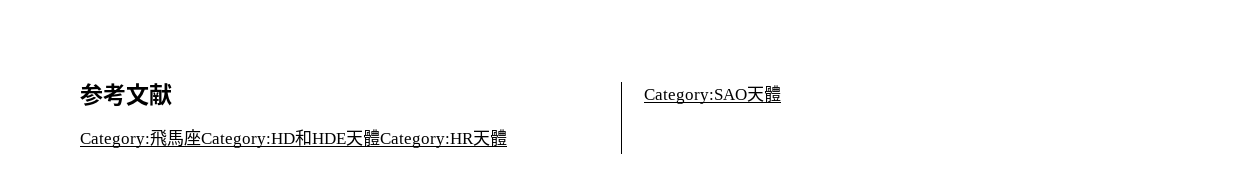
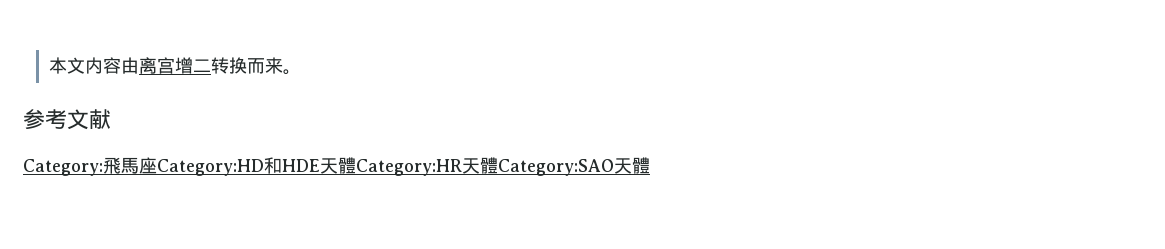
+ 本文内容由离宫增二转换而来。

